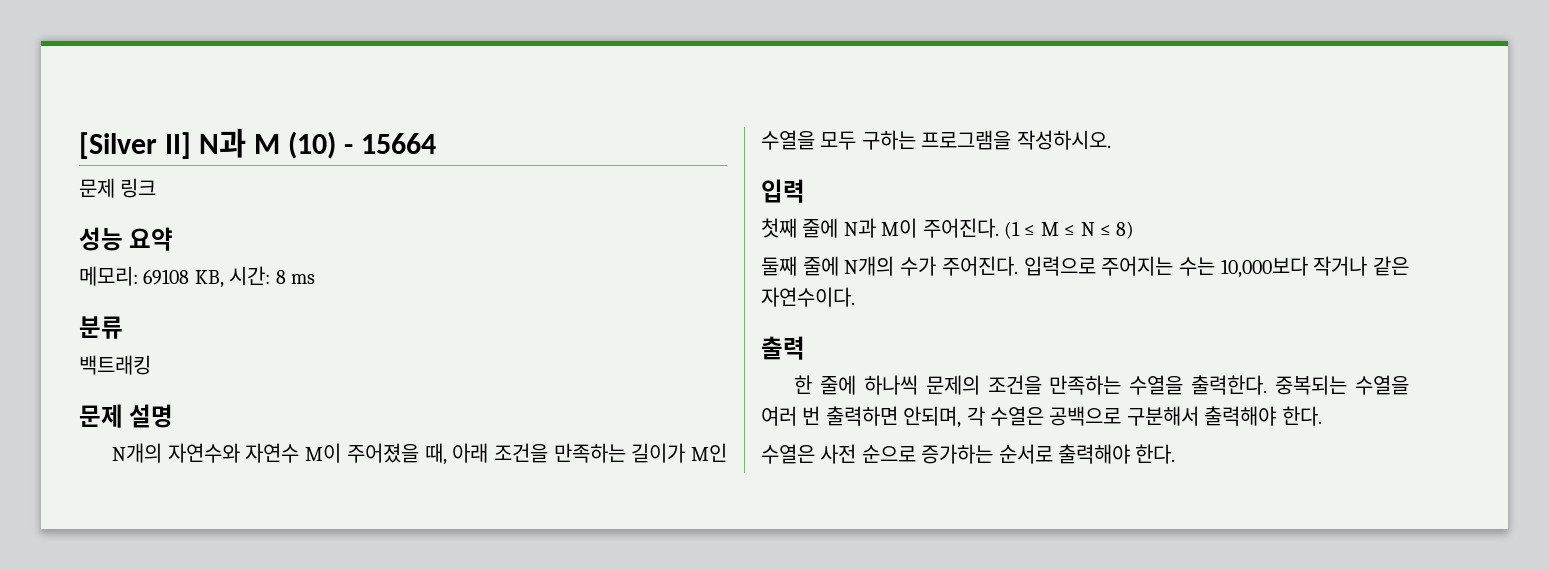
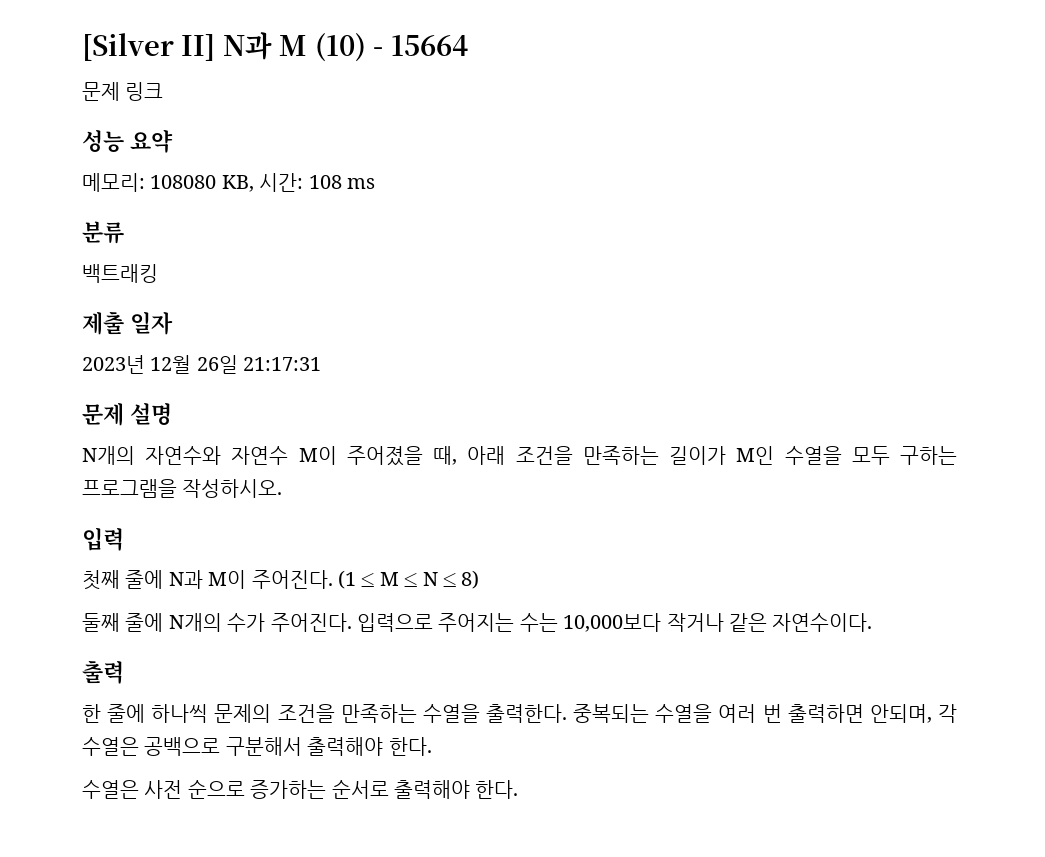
- 메모리: 69108 KB, 시간: 8 ms
+ 메모리: 108080 KB, 시간: 108 ms
+ 제출 일자
+ 2023년 12월 26일 21:17:31

